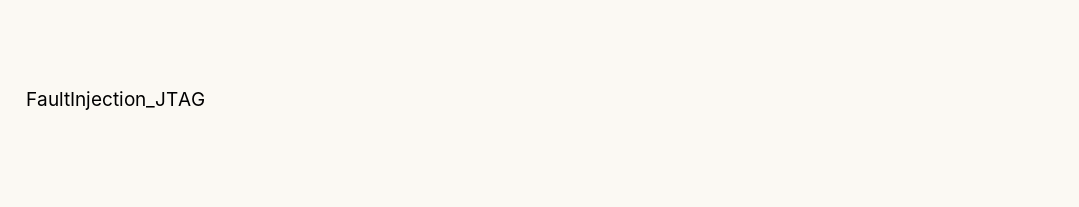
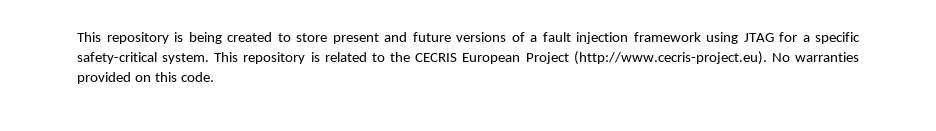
- FaultInjection_JTAG
+ This repository is being created to store present and future versions of a fault injection framework using JTAG for a specific safety-critical system. This repository is related to the CECRIS European Project (http://www.cecris-project.eu). No warranties provided on this code.

